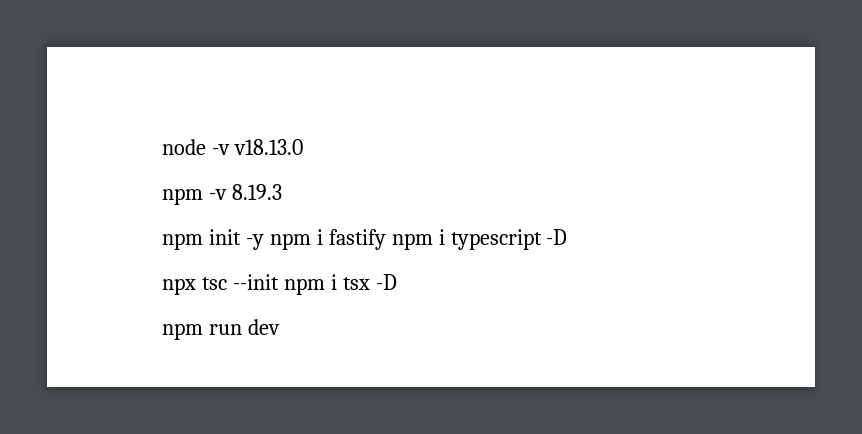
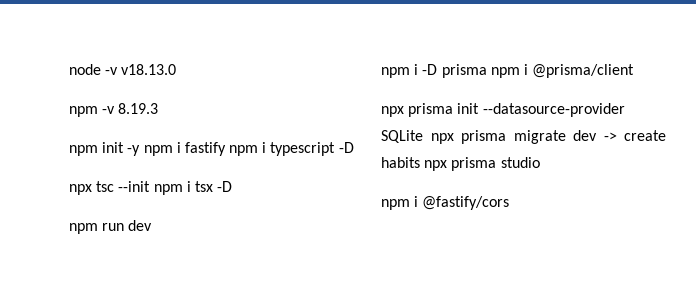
+ npm i -D prisma npm i @prisma/client
+ npx prisma init --datasource-provider SQLite npx prisma migrate dev -> create habits npx prisma studio
+ npm i @fastify/cors

